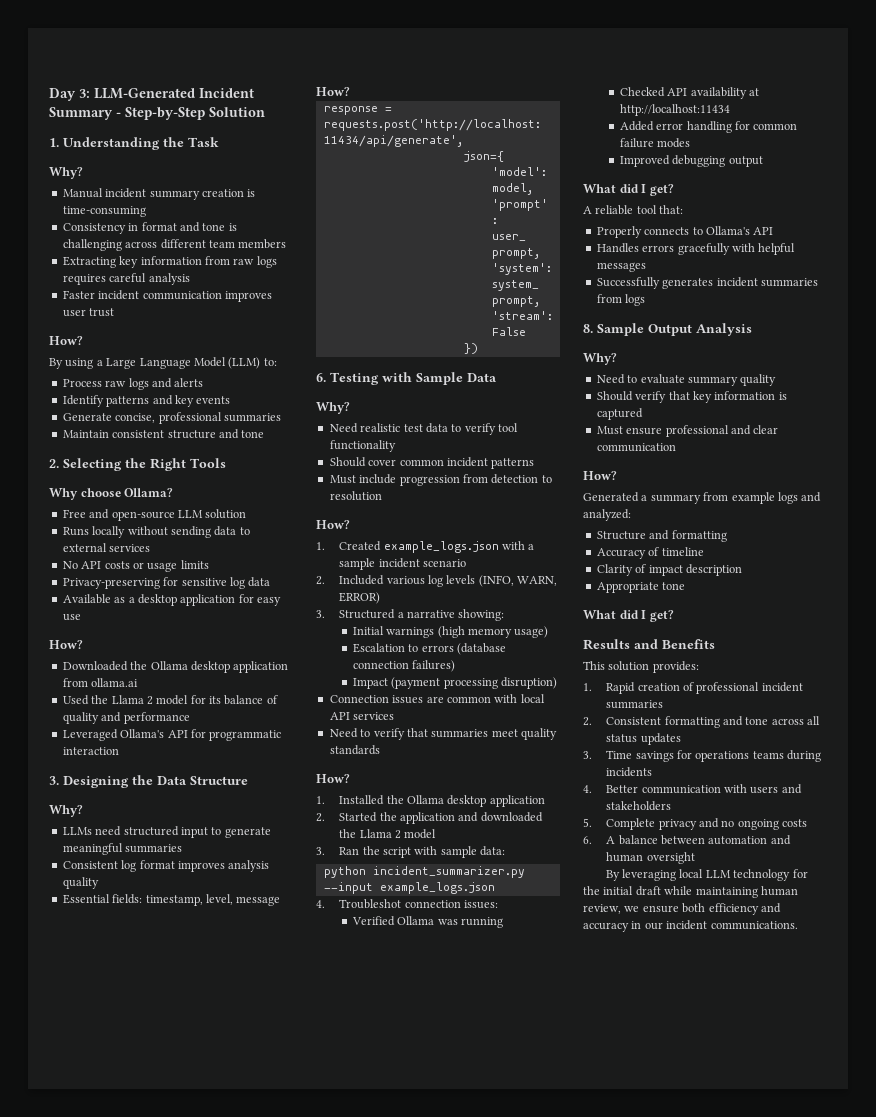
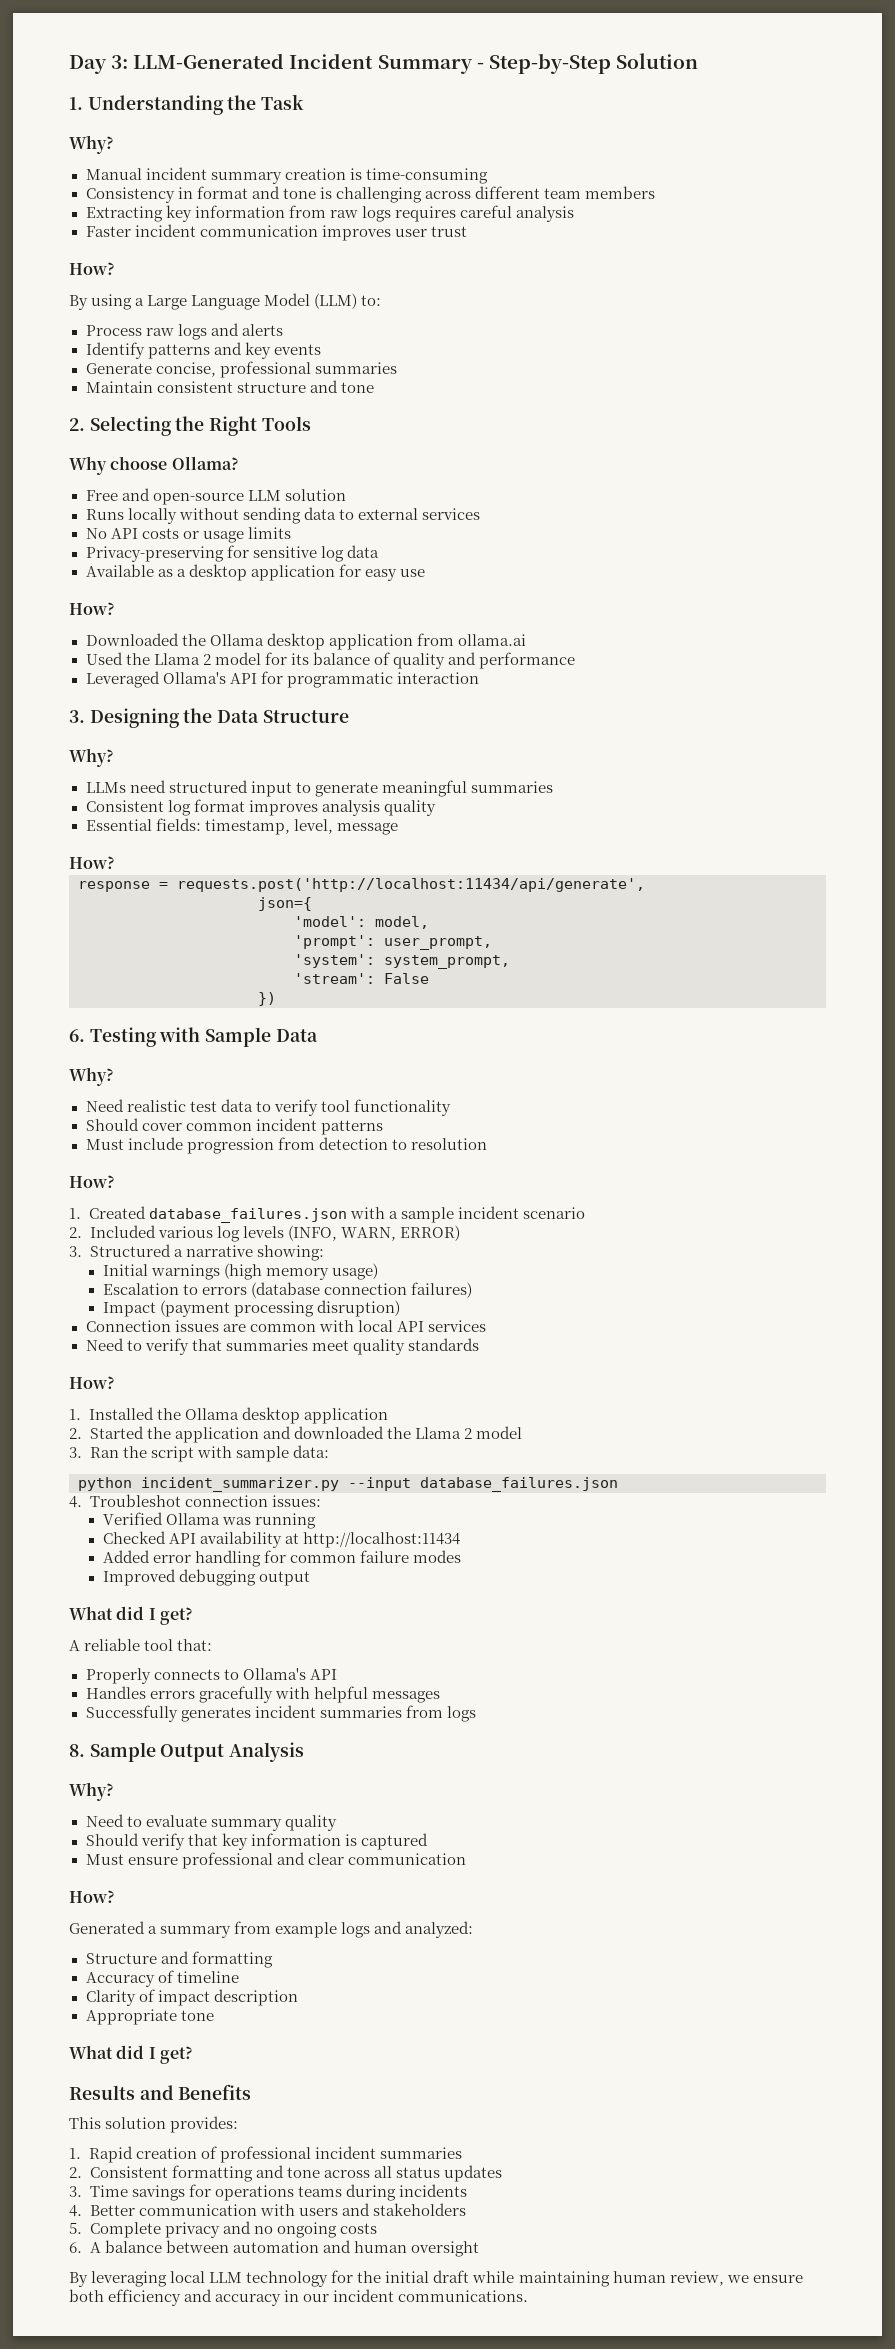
- 1. Created example_logs.json with a sample incident scenario
+ 1. Created database_failures.json with a sample incident scenario
- python incident_summarizer.py --input example_logs.json
+ python incident_summarizer.py --input database_failures.json

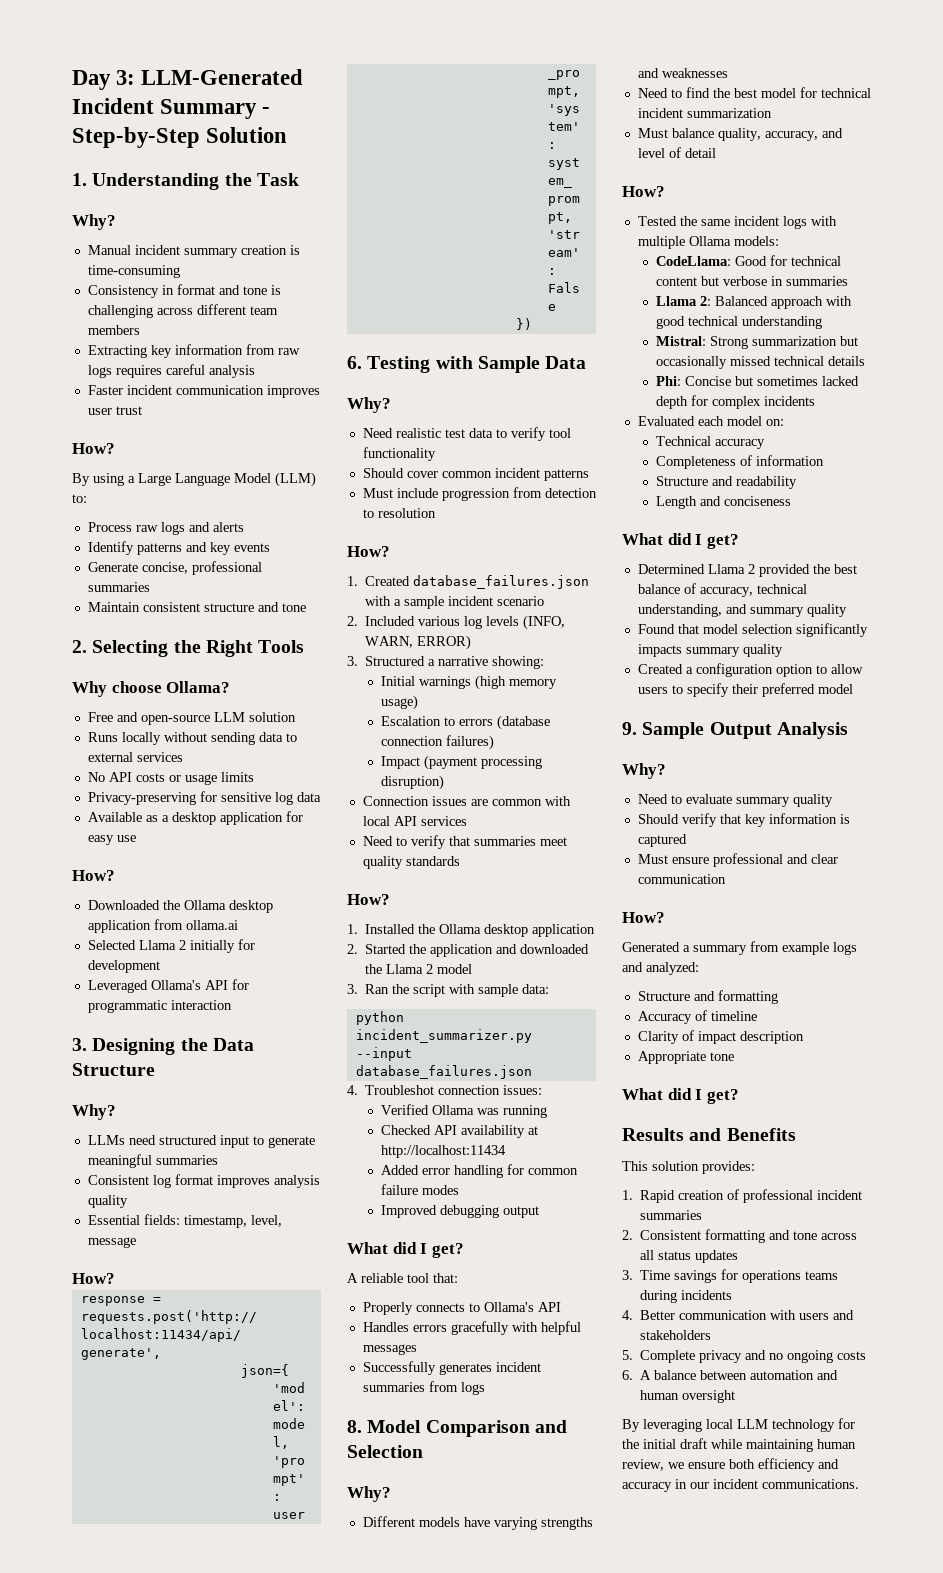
- Used the Llama 2 model for its balance of quality and performance
+ Selected Llama 2 initially for development
- 8. Sample Output Analysis
+ 8. Model Comparison and Selection
+ Why?
+ Different models have varying strengths and weaknesses
+ Need to find the best model for technical incident summarization
+ Must balance quality, accuracy, and level of detail
+ How?
+ Tested the same incident logs with multiple Ollama models:
+ CodeLlama: Good for technical content but verbose in summaries
+ Llama 2: Balanced approach with good technical understanding
+ Mistral: Strong summarization but occasionally missed technical details
+ Phi: Concise but sometimes lacked depth for complex incidents
+ Evaluated each model on:
+ Technical accuracy
+ Completeness of information
+ Structure and readability
+ Length and conciseness
+ What did I get?
+ Determined Llama 2 provided the best balance of accuracy, technical understanding, and summary quality
+ Found that model selection significantly impacts summary quality
+ Created a configuration option to allow users to specify their preferred model
+ 9. Sample Output Analysis

